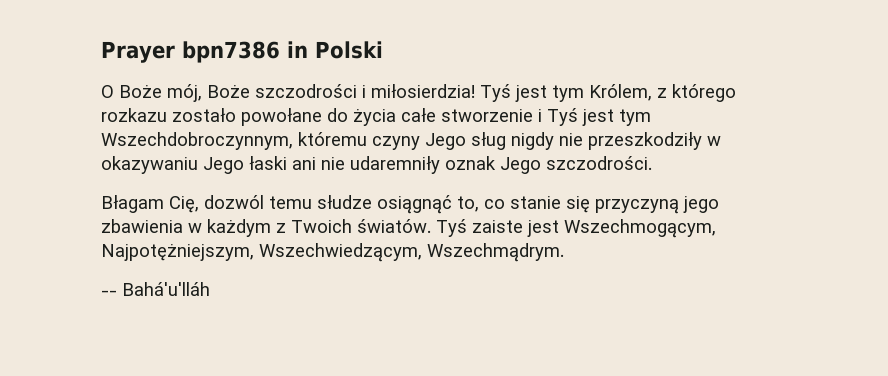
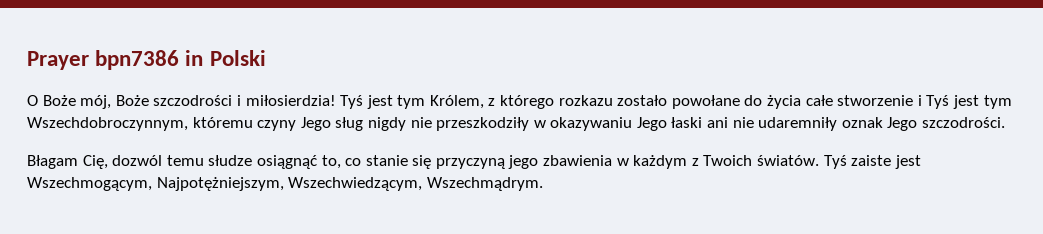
- -- Bahá'u'lláh

